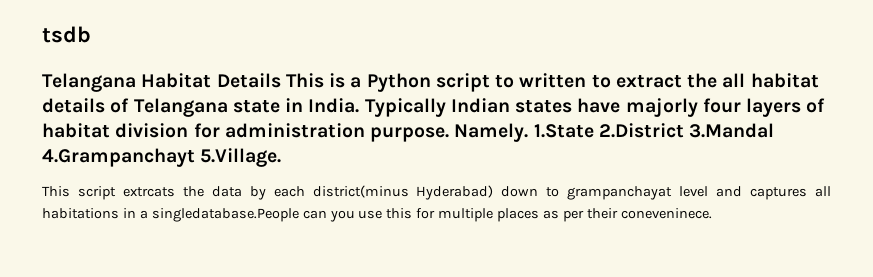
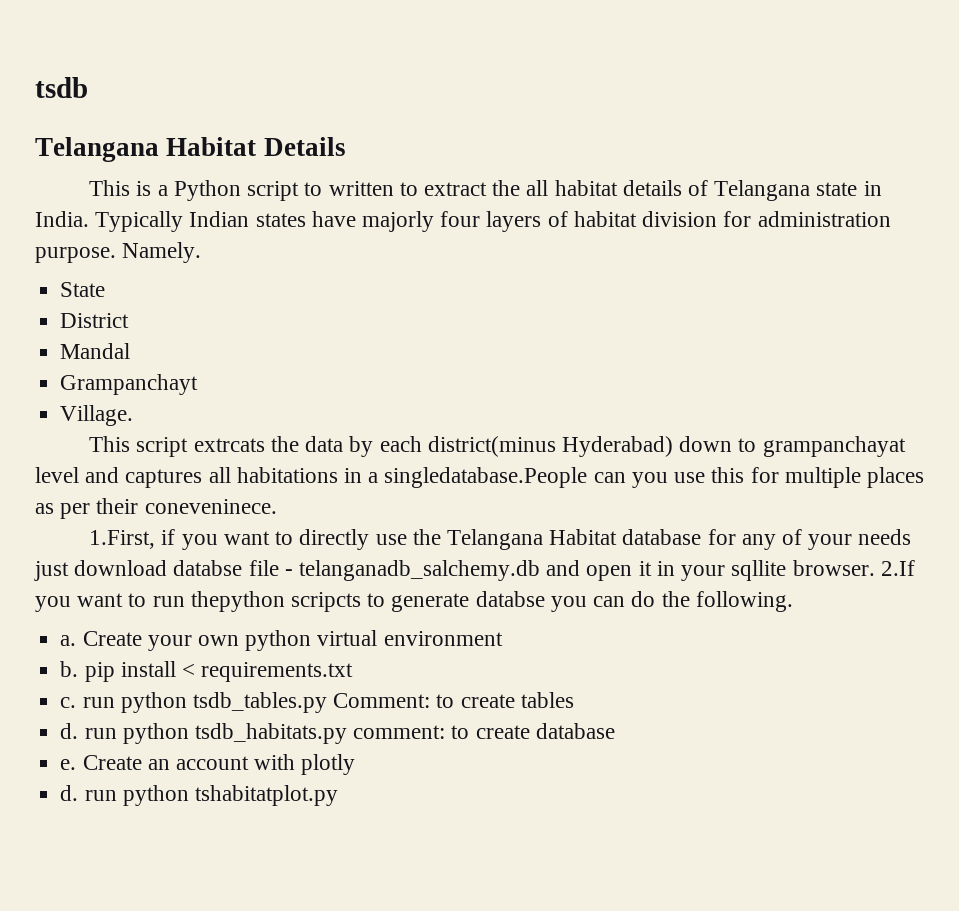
- Telangana Habitat Details This is a Python script to written to extract the all habitat details of Telangana state in India.
+ Telangana Habitat Details
+ This is a Python script to written to extract the all habitat details of Telangana state in India.
- Namely. 1.State 2.District 3.Mandal 4.Grampanchayt 5.Village.
+ Namely.
+ State
+ District
+ Mandal
+ Grampanchayt
+ Village.
+ 1.First, if you want to directly use the Telangana Habitat database for any of your needs just download databse file - telanganadb_salchemy.db and open it in your sqllite browser. 2.If you want to run thepython scripcts to generate databse you can do the following.
+ a. Create your own python virtual environment
+ b. pip install < requirements.txt
+ c. run python tsdb_tables.py Comment: to create tables
+ d. run python tsdb_habitats.py comment: to create database
+ e. Create an account with plotly
+ d. run python tshabitatplot.py

